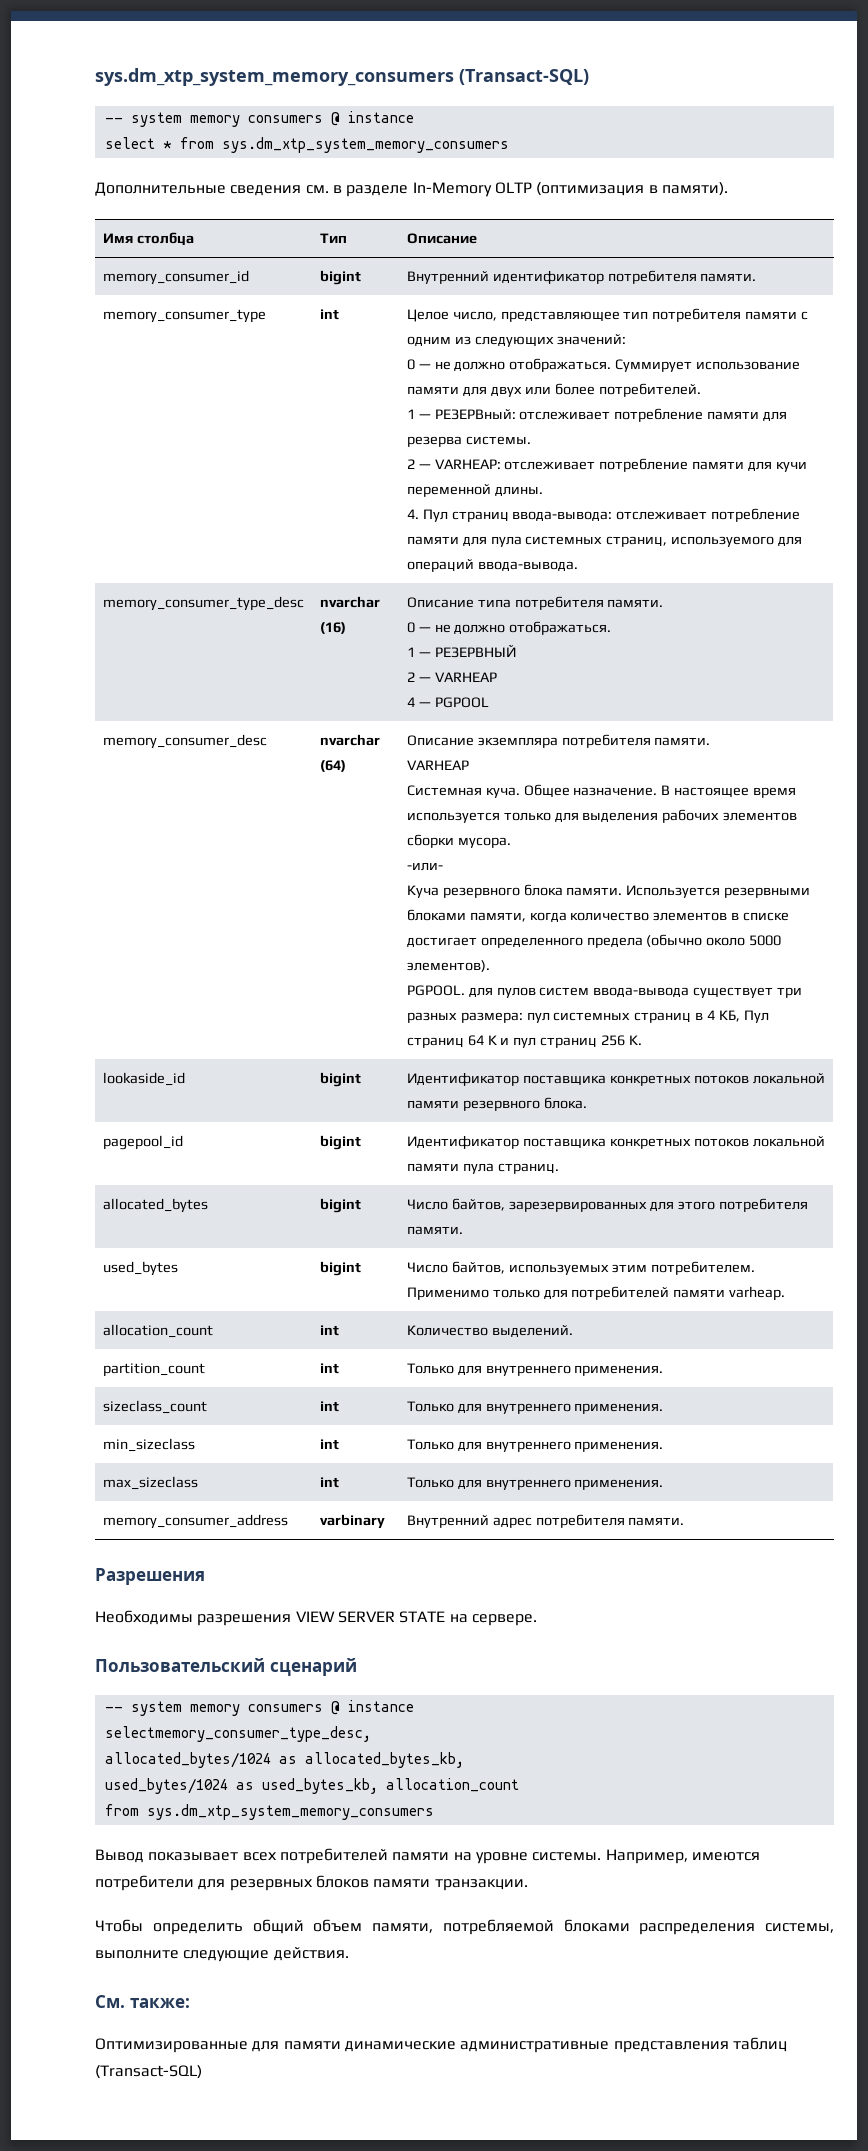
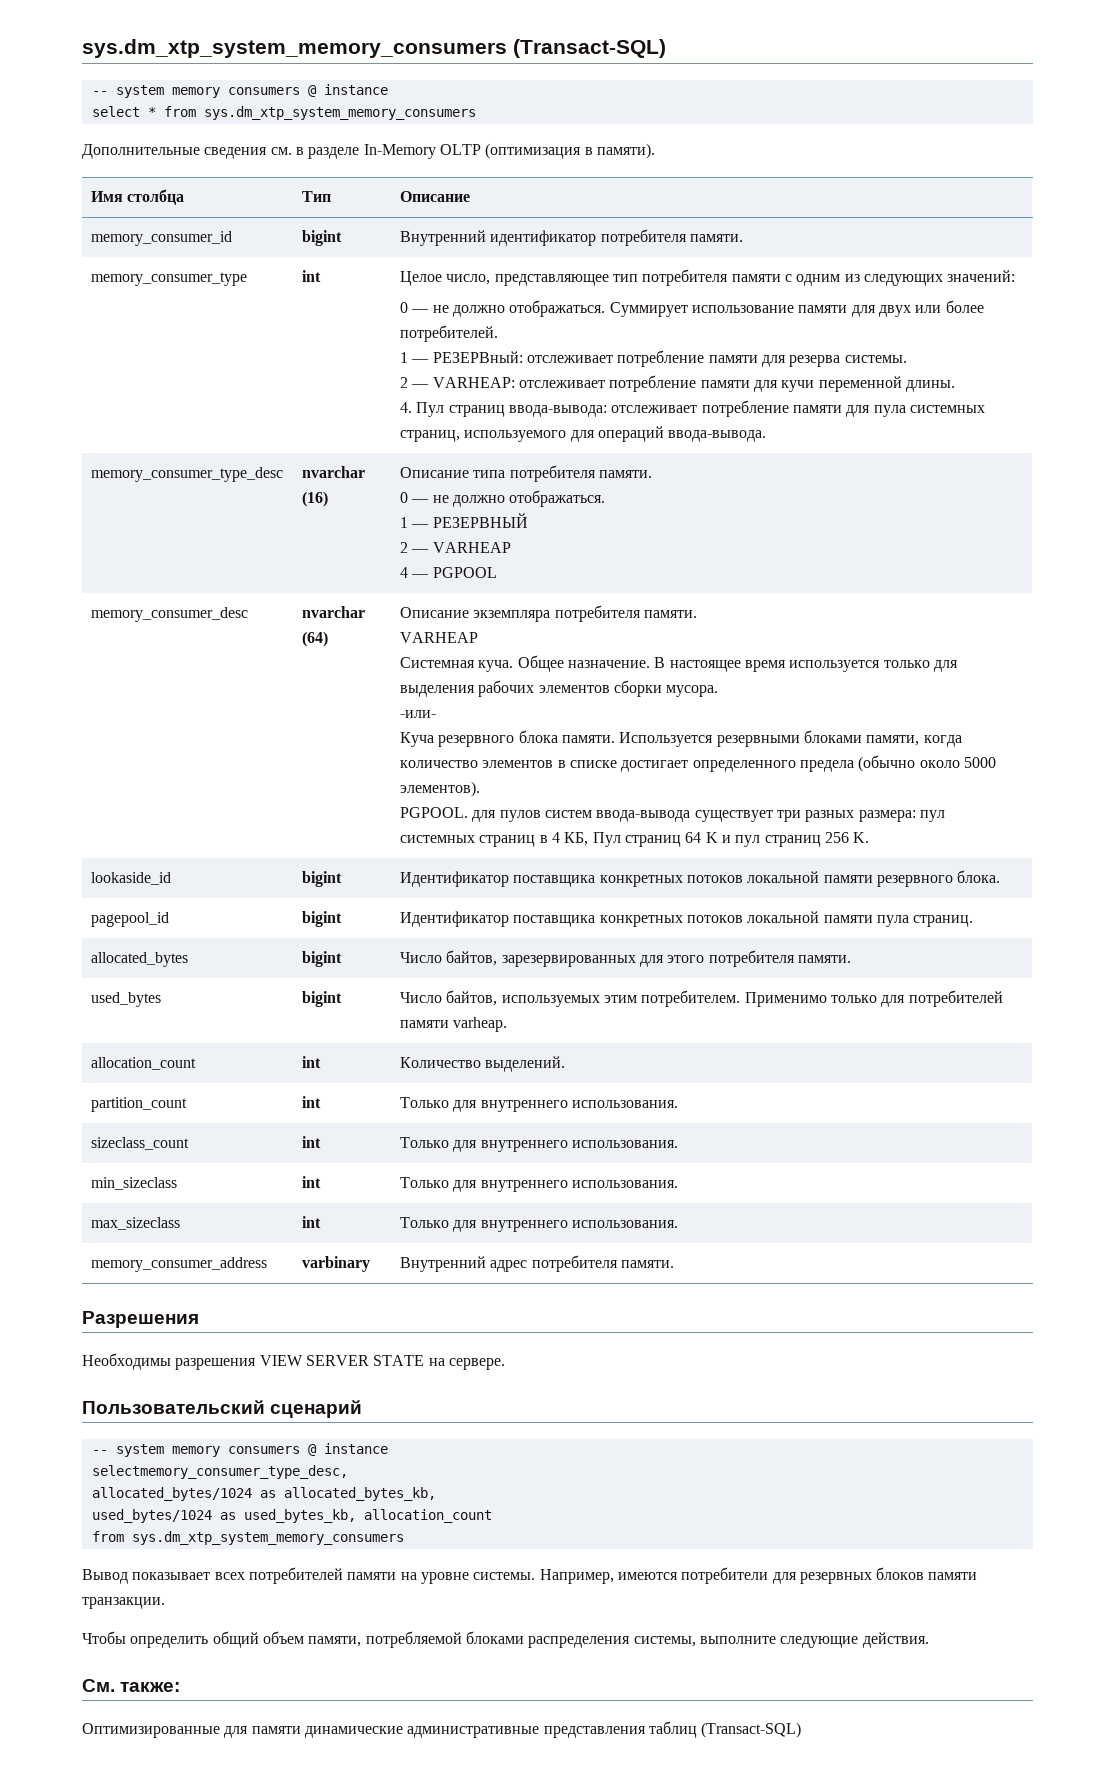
- partition_count | int | Только для внутреннего применения.
+ partition_count | int | Только для внутреннего использования.
- sizeclass_count | int | Только для внутреннего применения.
+ sizeclass_count | int | Только для внутреннего использования.
- min_sizeclass | int | Только для внутреннего применения.
+ min_sizeclass | int | Только для внутреннего использования.
- max_sizeclass | int | Только для внутреннего применения.
+ max_sizeclass | int | Только для внутреннего использования.

